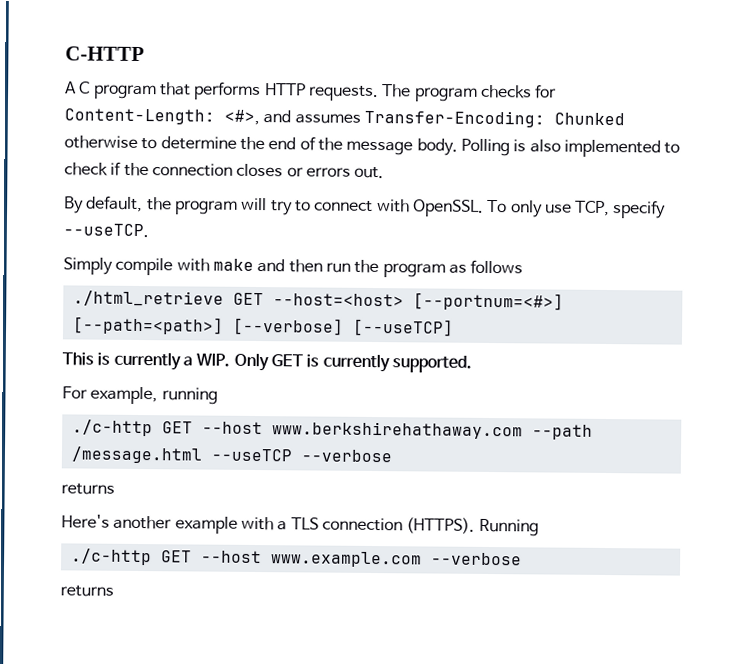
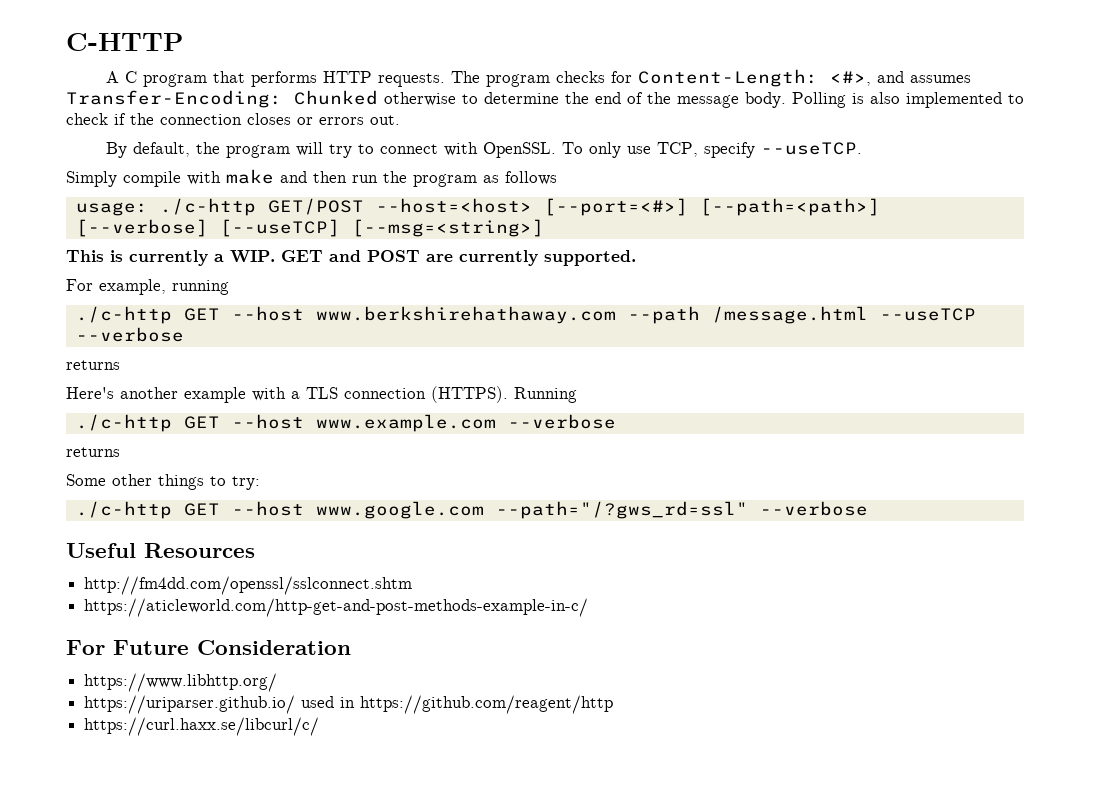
- ./html_retrieve GET --host=<host> [--portnum=<#>] [--path=<path>] [--verbose] [--useTCP]
+ usage: ./c-http GET/POST --host=<host> [--port=<#>] [--path=<path>] [--verbose] [--useTCP] [--msg=<string>]
- This is currently a WIP. Only GET is currently supported.
+ This is currently a WIP. GET and POST are currently supported.
+ Some other things to try:
+ ./c-http GET --host www.google.com --path="/?gws_rd=ssl" --verbose
+ Useful Resources
+ http://fm4dd.com/openssl/sslconnect.shtm
+ https://aticleworld.com/http-get-and-post-methods-example-in-c/
+ For Future Consideration
+ https://www.libhttp.org/
+ https://uriparser.github.io/ used in https://github.com/reagent/http
+ https://curl.haxx.se/libcurl/c/

